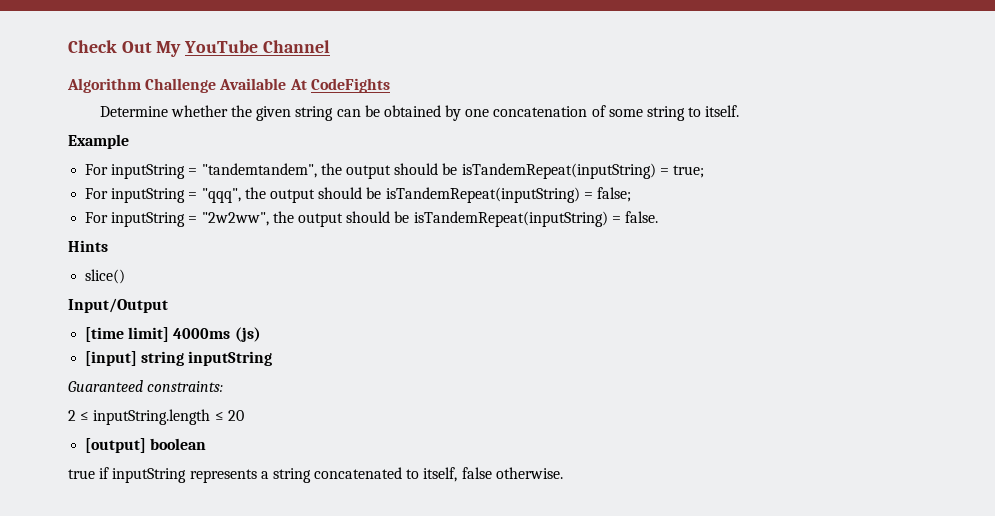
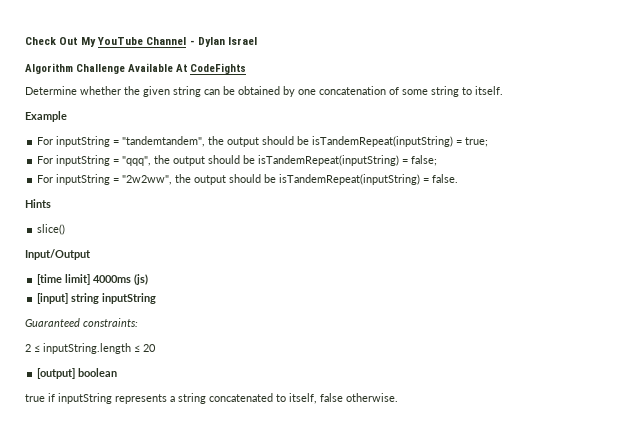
- Check Out My YouTube Channel
+ Check Out My YouTube Channel - Dylan Israel

